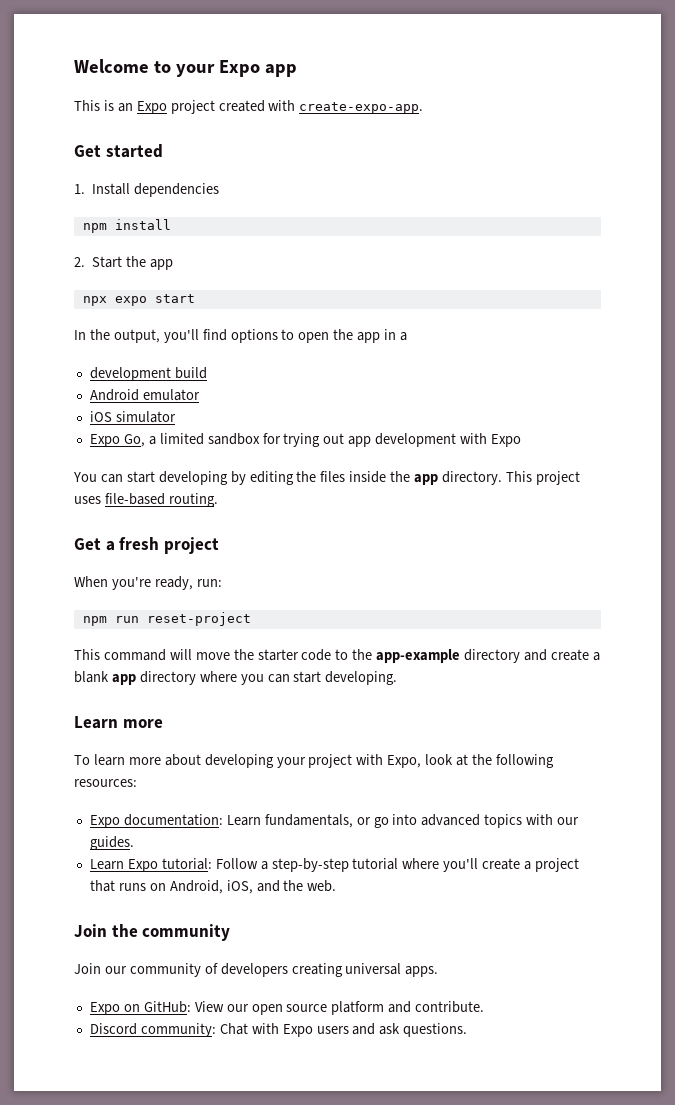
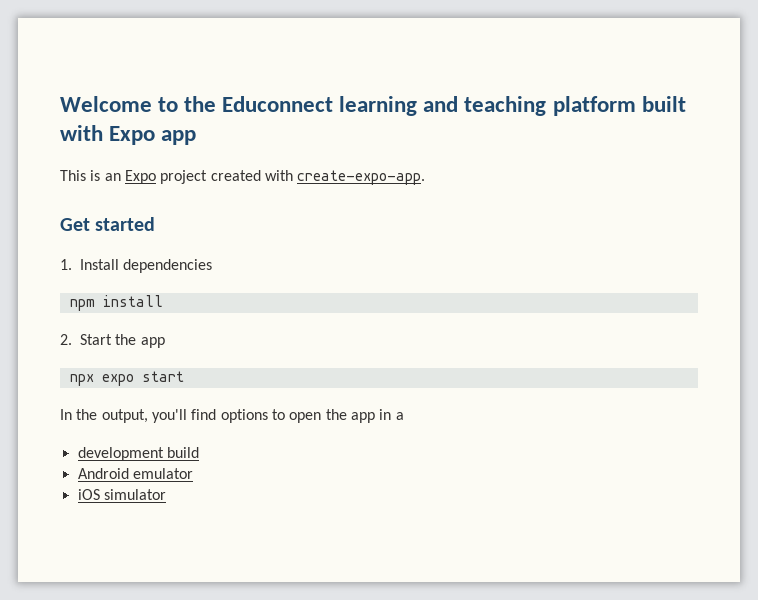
- Welcome to your Expo app
+ Welcome to the Educonnect learning and teaching platform built with Expo app
- Expo Go, a limited sandbox for trying out app development with Expo
- You can start developing by editing the files inside the app directory. This project uses file-based routing.
- Get a fresh project
- When you're ready, run:
- npm run reset-project
- This command will move the starter code to the app-example directory and create a blank app directory where you can start developing.
- Learn more
- To learn more about developing your project with Expo, look at the following resources:
- Expo documentation: Learn fundamentals, or go into advanced topics with our guides.
- Learn Expo tutorial: Follow a step-by-step tutorial where you'll create a project that runs on Android, iOS, and the web.
- Join the community
- Join our community of developers creating universal apps.
- Expo on GitHub: View our open source platform and contribute.
- Discord community: Chat with Expo users and ask questions.

